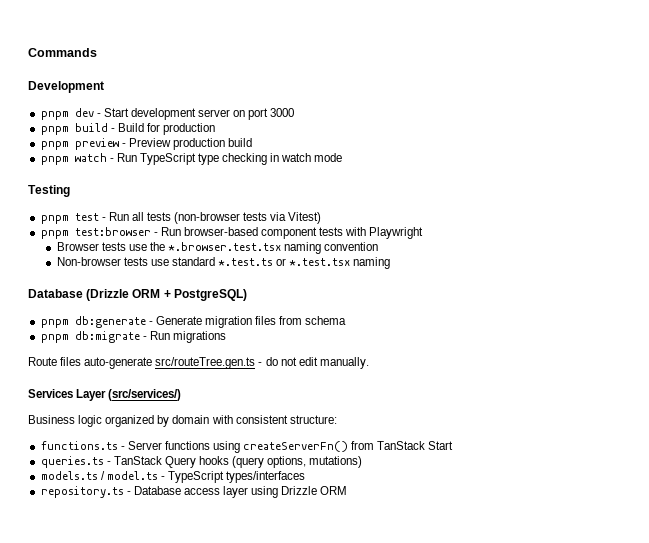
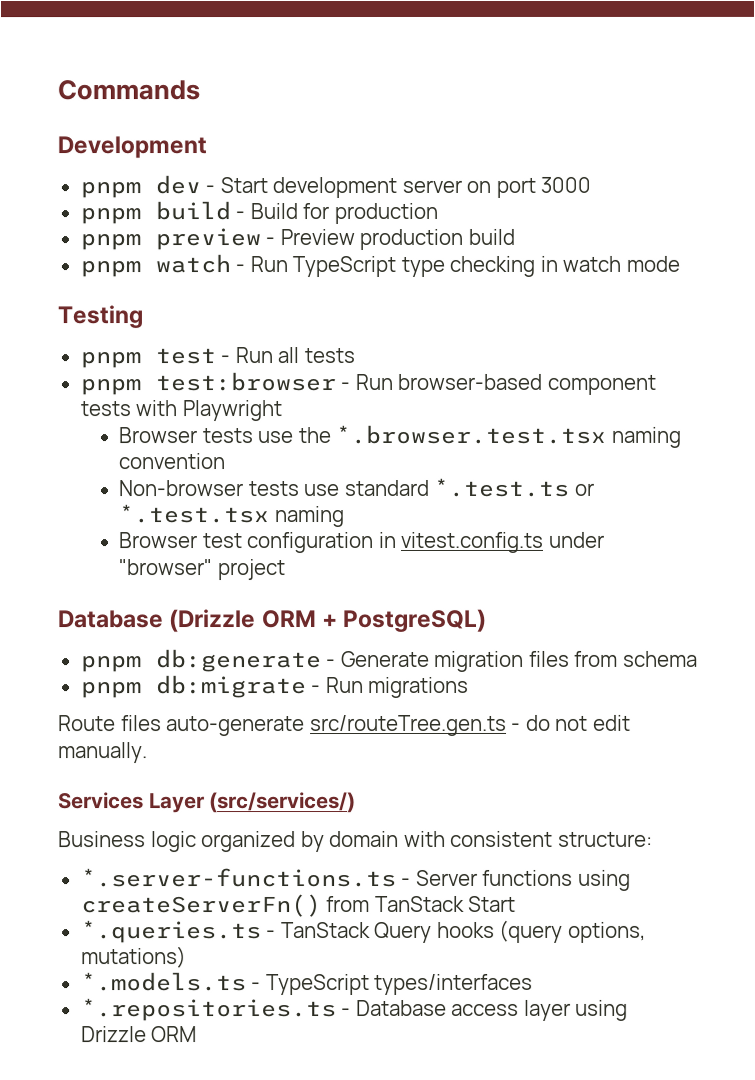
- pnpm test - Run all tests (non-browser tests via Vitest)
+ pnpm test - Run all tests
+ Browser test configuration in vitest.config.ts under "browser" project
- functions.ts - Server functions using createServerFn() from TanStack Start
+ *.server-functions.ts - Server functions using createServerFn() from TanStack Start
- queries.ts - TanStack Query hooks (query options, mutations)
+ *.queries.ts - TanStack Query hooks (query options, mutations)
- models.ts / model.ts - TypeScript types/interfaces
+ *.models.ts - TypeScript types/interfaces
- repository.ts - Database access layer using Drizzle ORM
+ *.repositories.ts - Database access layer using Drizzle ORM

